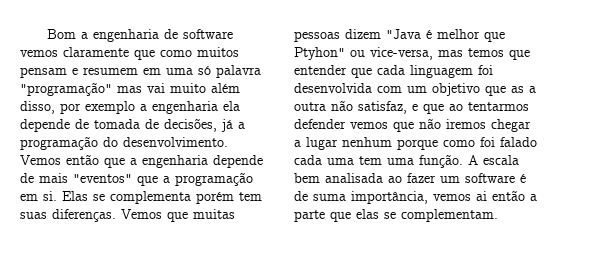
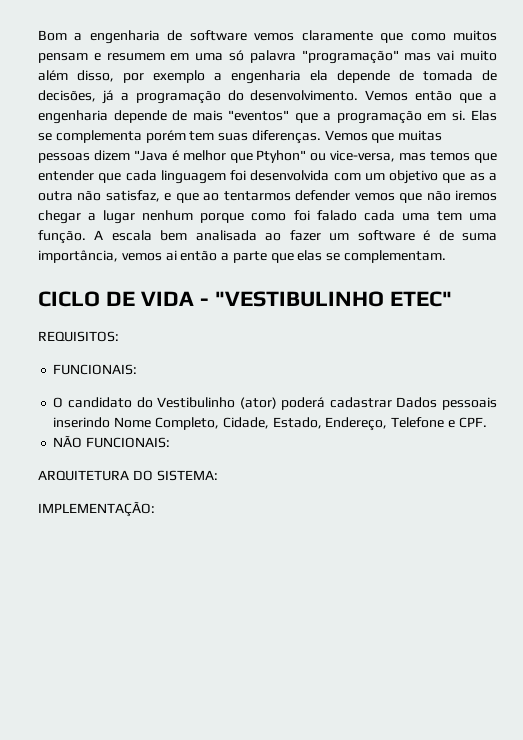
+ CICLO DE VIDA - "VESTIBULINHO ETEC"
+ REQUISITOS:
+ FUNCIONAIS:
+ O candidato do Vestibulinho (ator) poderá cadastrar Dados pessoais inserindo Nome Completo, Cidade, Estado, Endereço, Telefone e CPF.
+ NÃO FUNCIONAIS:
+ ARQUITETURA DO SISTEMA:
+ IMPLEMENTAÇÃO:

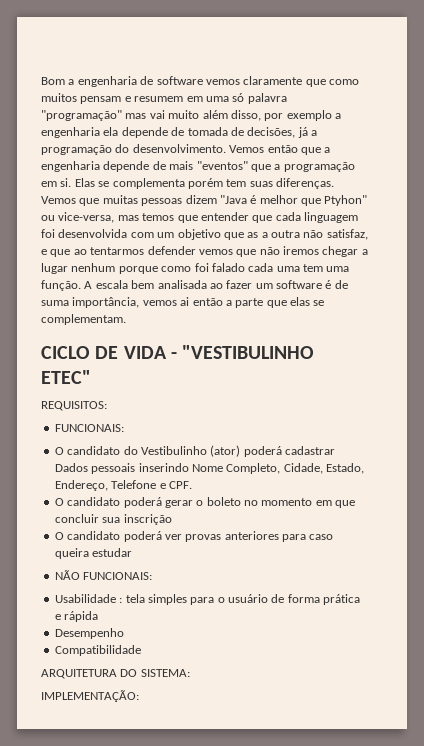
+ O candidato poderá gerar o boleto no momento em que concluir sua inscrição
+ O candidato poderá ver provas anteriores para caso queira estudar
  NÃO FUNCIONAIS:
+ Usabilidade : tela simples para o usuário de forma prática e rápida
+ Desempenho
+ Compatibilidade

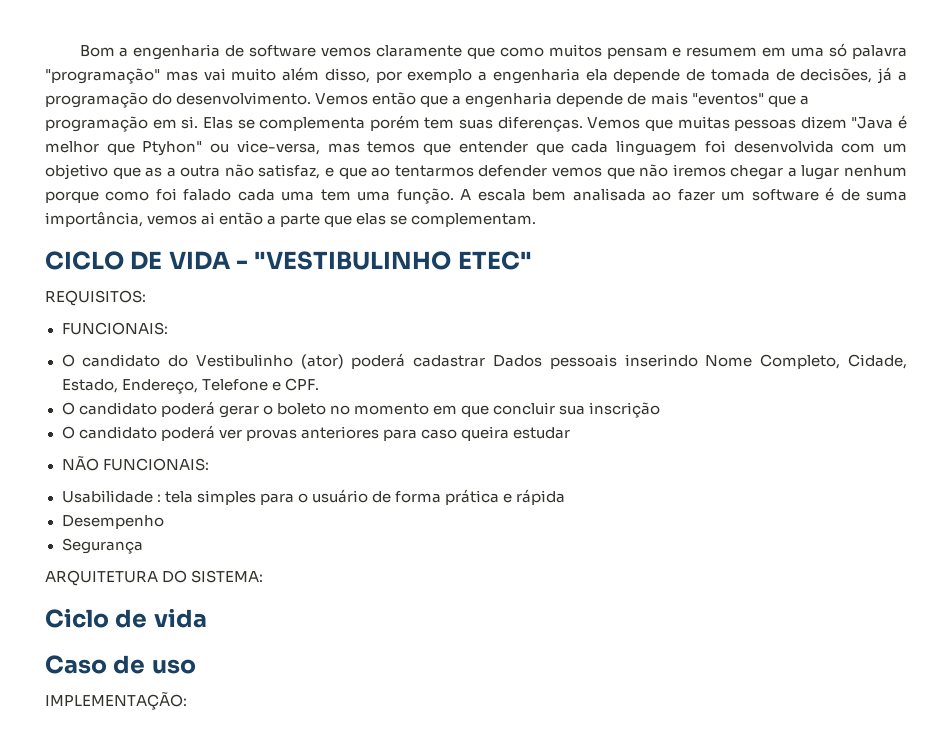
- Compatibilidade
+ Segurança
+ Ciclo de vida
+ Caso de uso

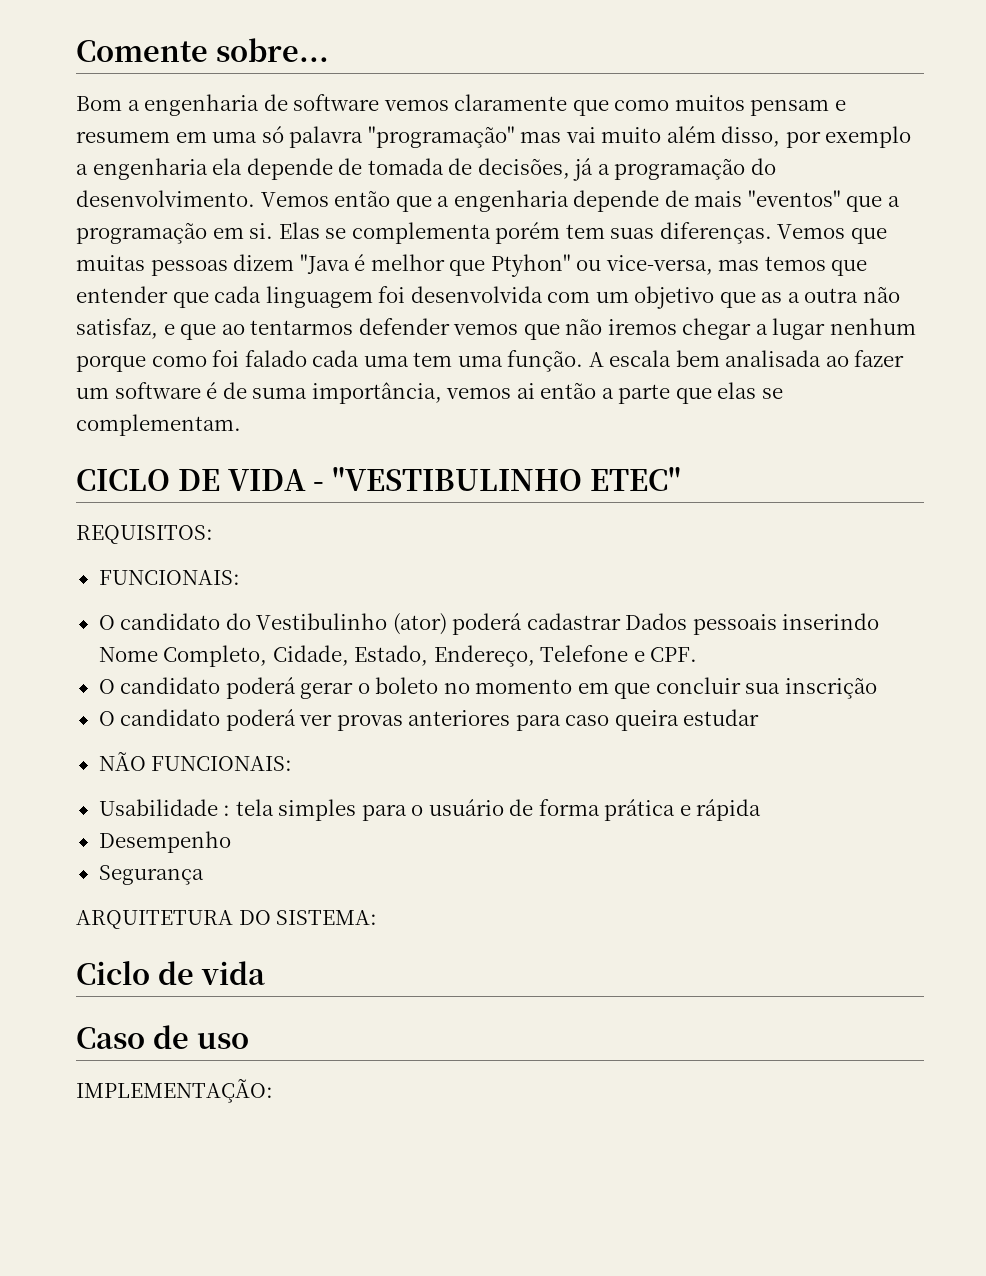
+ Comente sobre...

